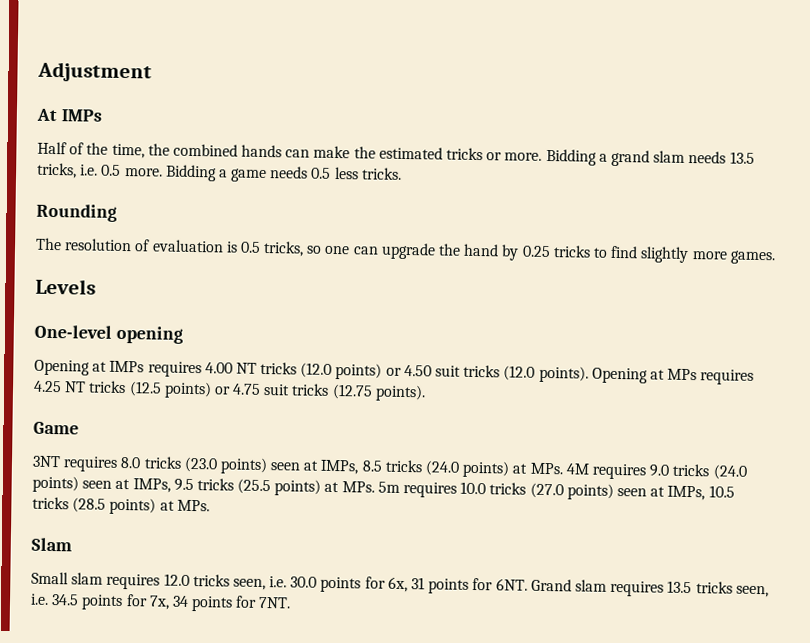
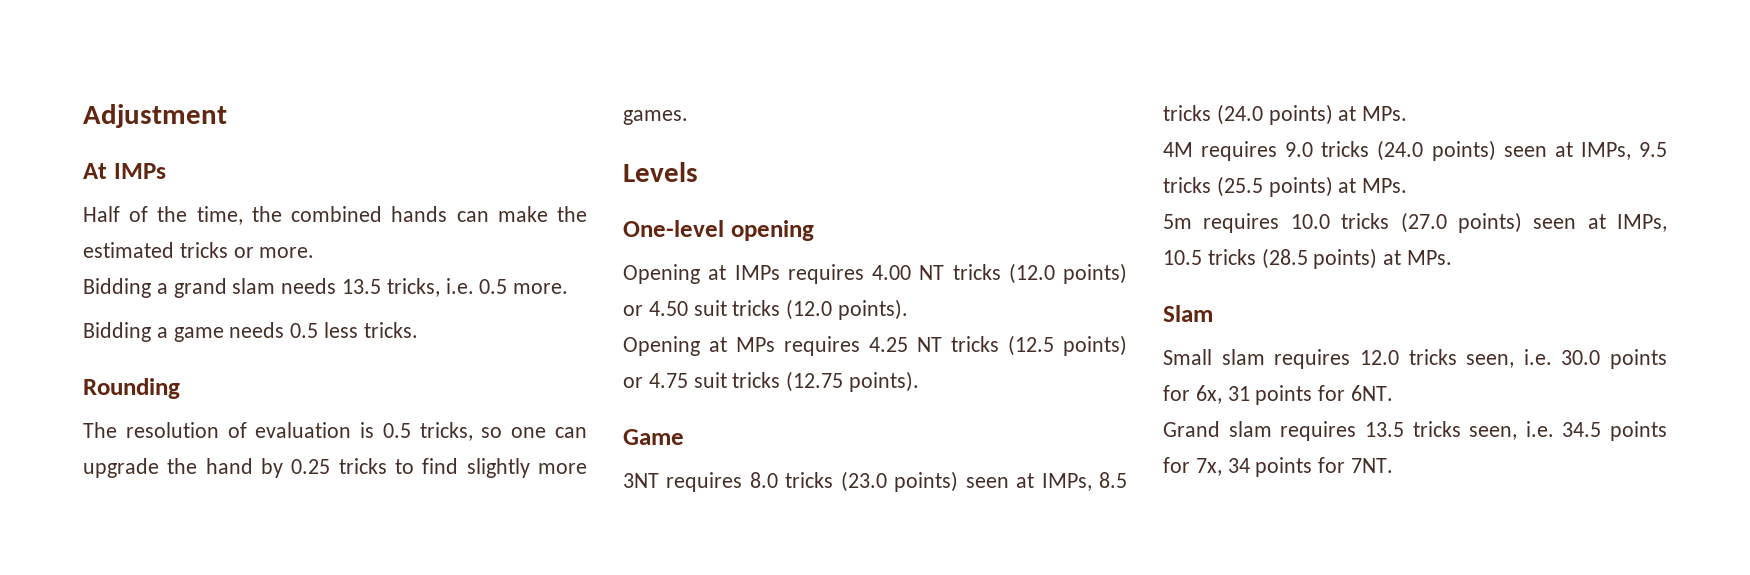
- Half of the time, the combined hands can make the estimated tricks or more. Bidding a grand slam needs 13.5 tricks, i.e. 0.5 more. Bidding a game needs 0.5 less tricks.
+ Half of the time, the combined hands can make the estimated tricks or more.
+ Bidding a grand slam needs 13.5 tricks, i.e. 0.5 more.
+ Bidding a game needs 0.5 less tricks.
- Opening at IMPs requires 4.00 NT tricks (12.0 points) or 4.50 suit tricks (12.0 points). Opening at MPs requires 4.25 NT tricks (12.5 points) or 4.75 suit tricks (12.75 points).
+ Opening at IMPs requires 4.00 NT tricks (12.0 points) or 4.50 suit tricks (12.0 points).
+ Opening at MPs requires 4.25 NT tricks (12.5 points) or 4.75 suit tricks (12.75 points).
- 3NT requires 8.0 tricks (23.0 points) seen at IMPs, 8.5 tricks (24.0 points) at MPs. 4M requires 9.0 tricks (24.0 points) seen at IMPs, 9.5 tricks (25.5 points) at MPs. 5m requires 10.0 tricks (27.0 points) seen at IMPs, 10.5 tricks (28.5 points) at MPs.
+ 3NT requires 8.0 tricks (23.0 points) seen at IMPs, 8.5 tricks (24.0 points) at MPs.
+ 4M requires 9.0 tricks (24.0 points) seen at IMPs, 9.5 tricks (25.5 points) at MPs.
+ 5m requires 10.0 tricks (27.0 points) seen at IMPs, 10.5 tricks (28.5 points) at MPs.
- Small slam requires 12.0 tricks seen, i.e. 30.0 points for 6x, 31 points for 6NT. Grand slam requires 13.5 tricks seen, i.e. 34.5 points for 7x, 34 points for 7NT.
+ Small slam requires 12.0 tricks seen, i.e. 30.0 points for 6x, 31 points for 6NT.
+ Grand slam requires 13.5 tricks seen, i.e. 34.5 points for 7x, 34 points for 7NT.

